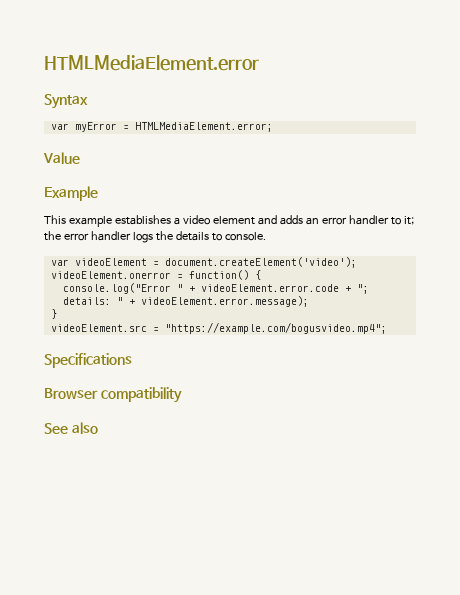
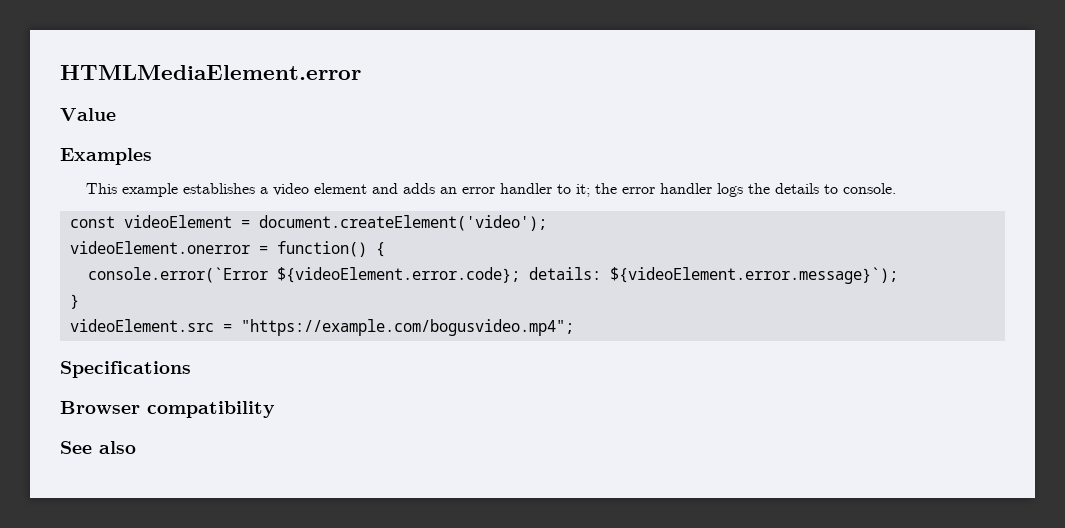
- Syntax
- var myError = HTMLMediaElement.error;
- Example
+ Examples
- var videoElement = document.createElement('video');
+ const videoElement = document.createElement('video');
- console.log("Error " + videoElement.error.code + "; details: " + videoElement.error.message);
+ console.error(`Error ${videoElement.error.code}; details: ${videoElement.error.message}`);

